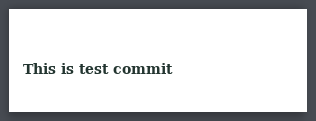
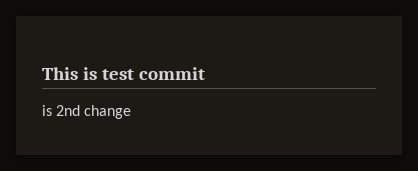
+ is 2nd change

